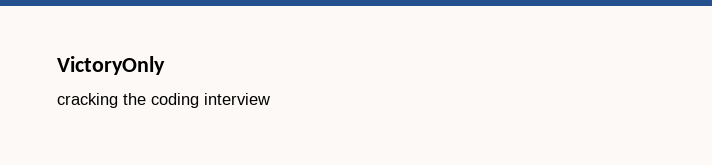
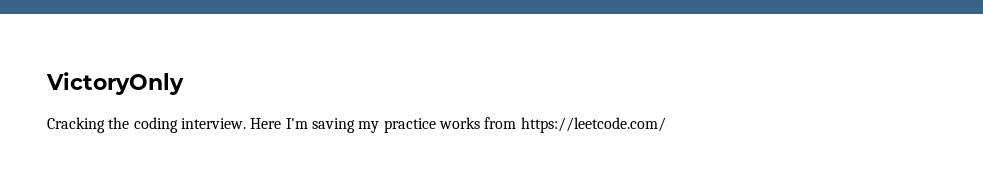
- cracking the coding interview
+ Cracking the coding interview. Here I'm saving my practice works from https://leetcode.com/

